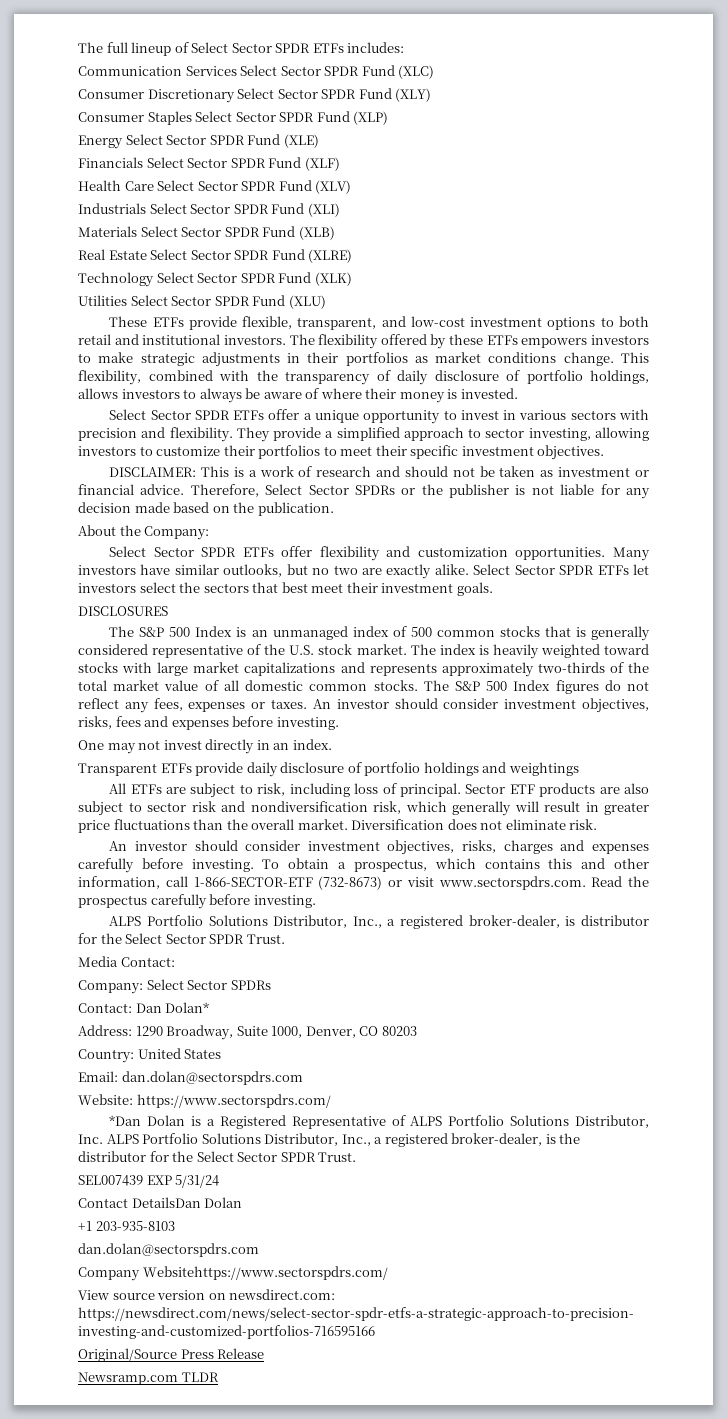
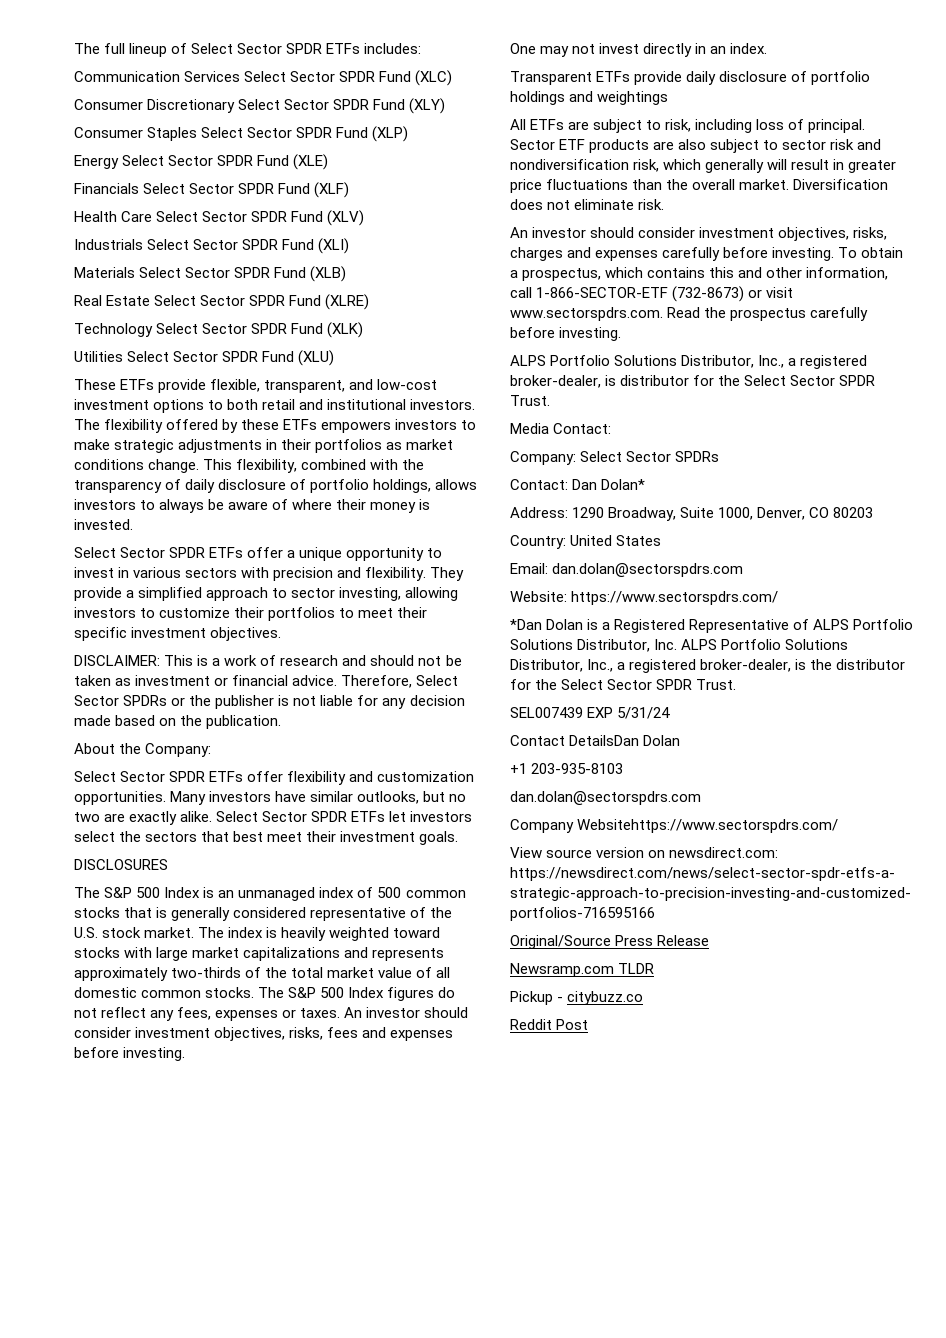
+ Pickup - citybuzz.co
+ Reddit Post

